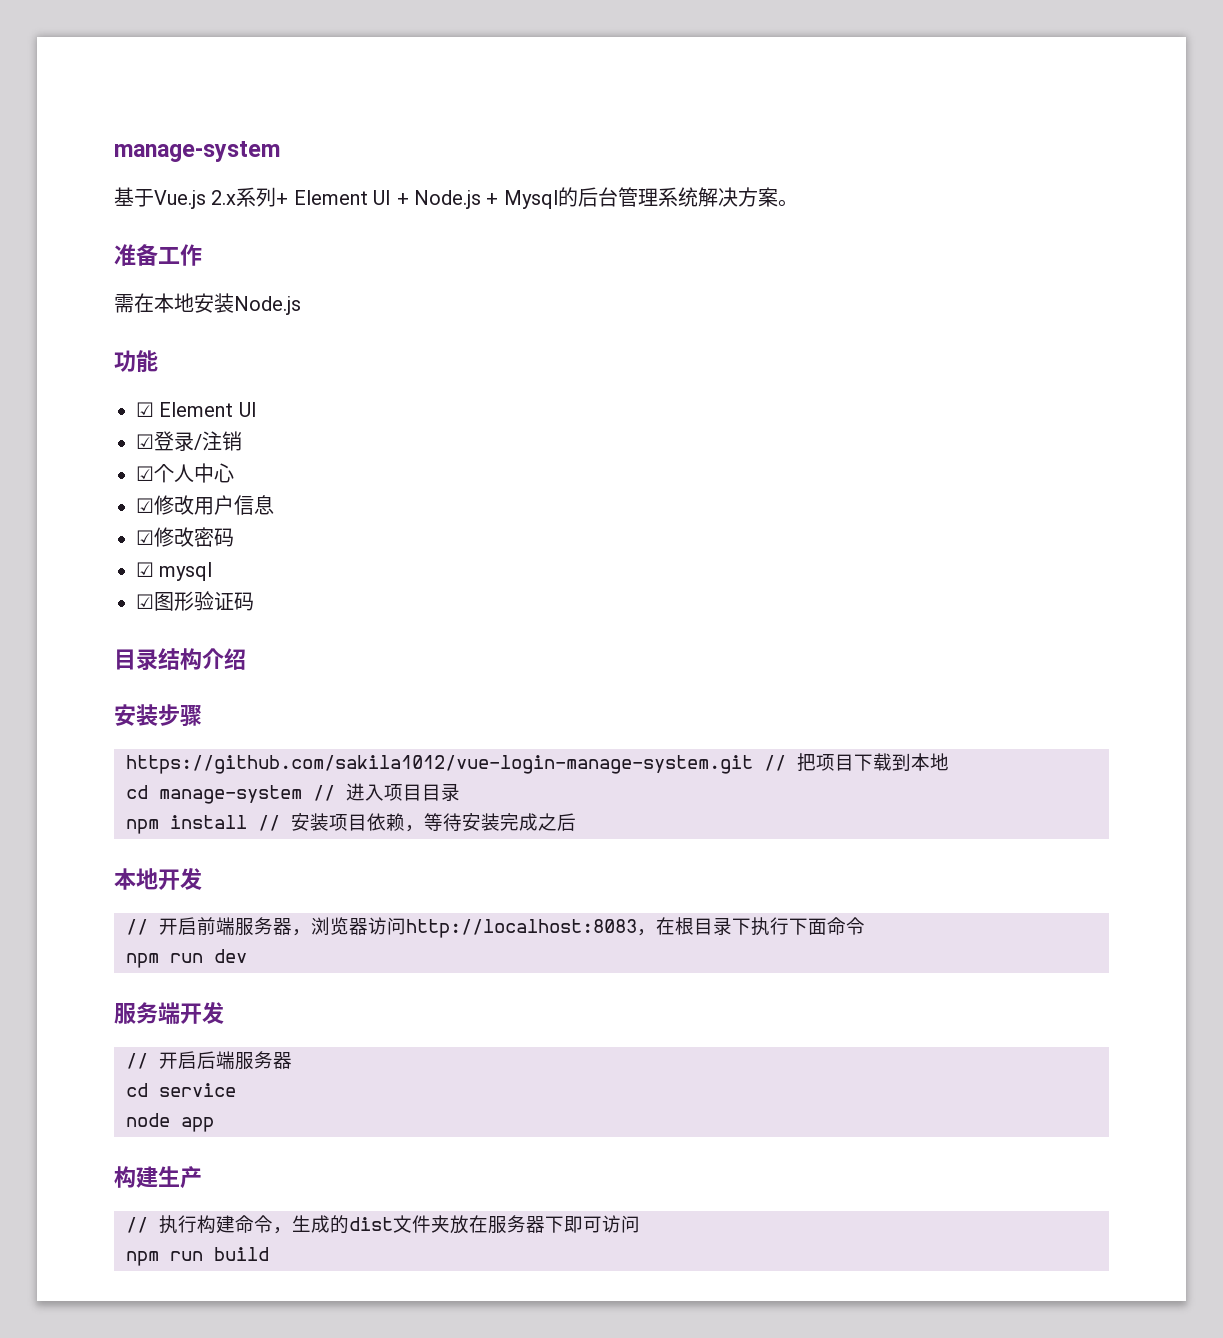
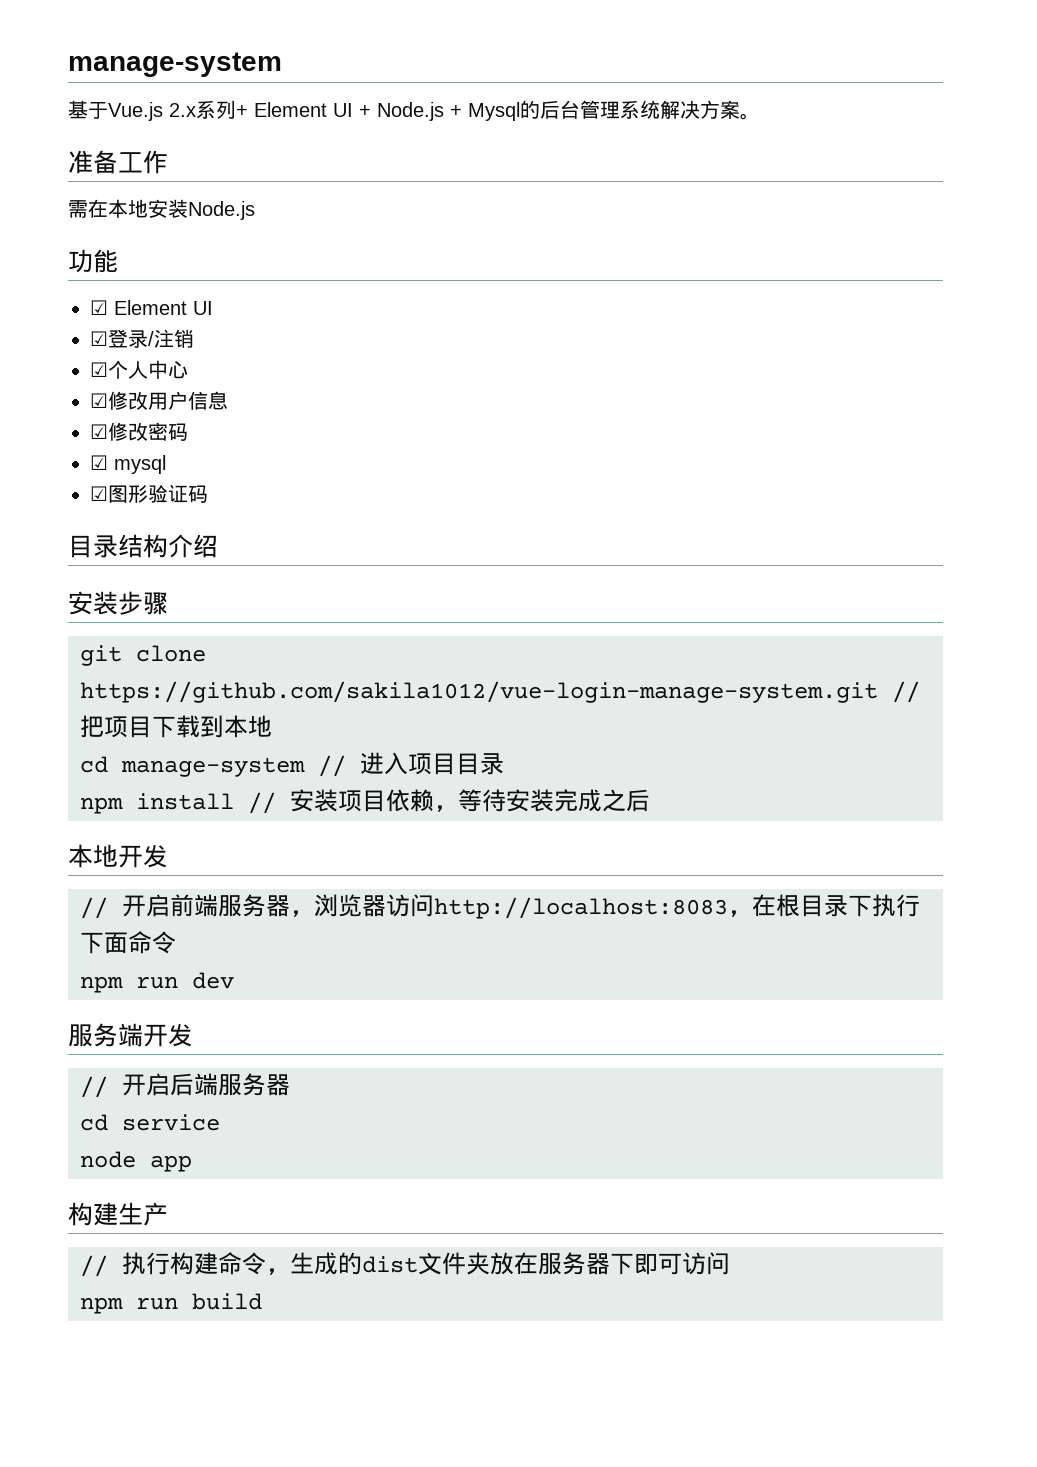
- https://github.com/sakila1012/vue-login-manage-system.git // 把项目下载到本地
+ git clone https://github.com/sakila1012/vue-login-manage-system.git // 把项目下载到本地

